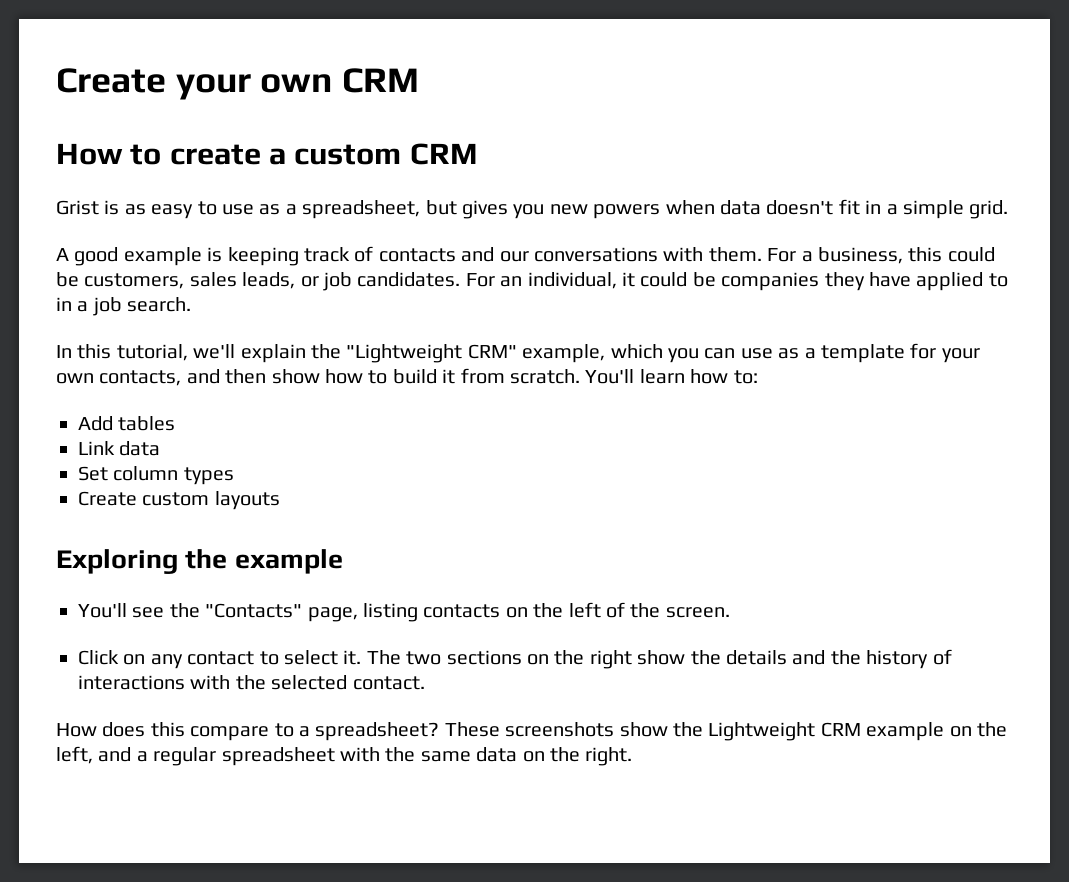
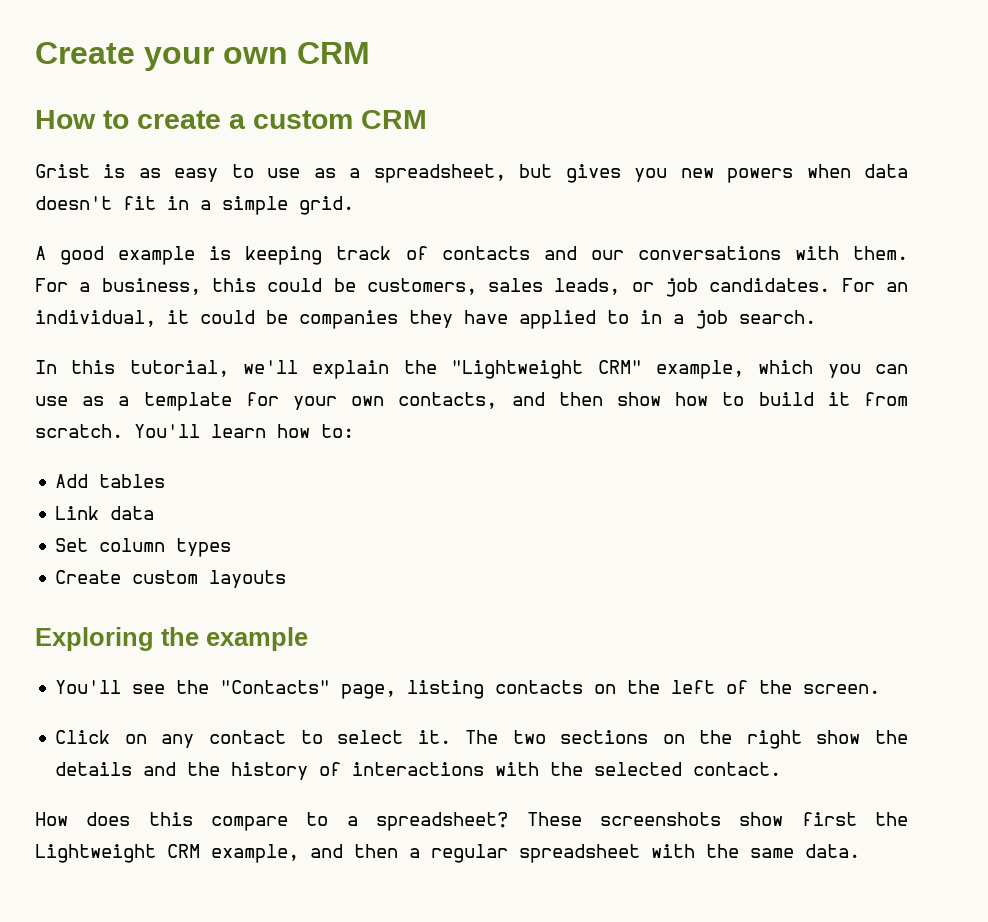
- These screenshots show the Lightweight CRM example on the left, and a regular spreadsheet with the same data on the right.
+ These screenshots show first the Lightweight CRM example, and then a regular spreadsheet with the same data.

